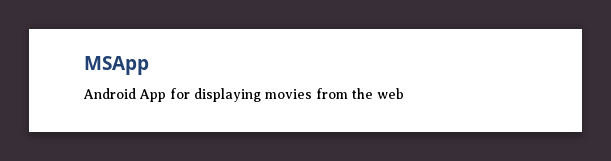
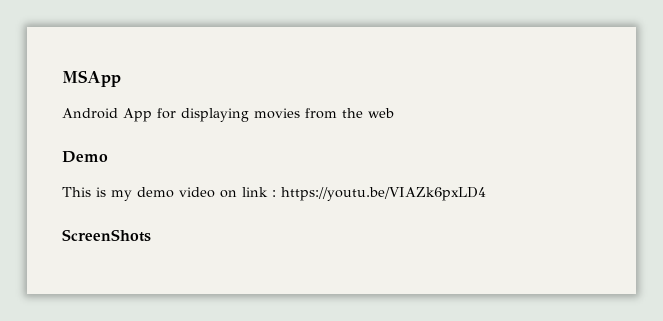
+ Demo
+ This is my demo video on link : https://youtu.be/VIAZk6pxLD4
+ ScreenShots

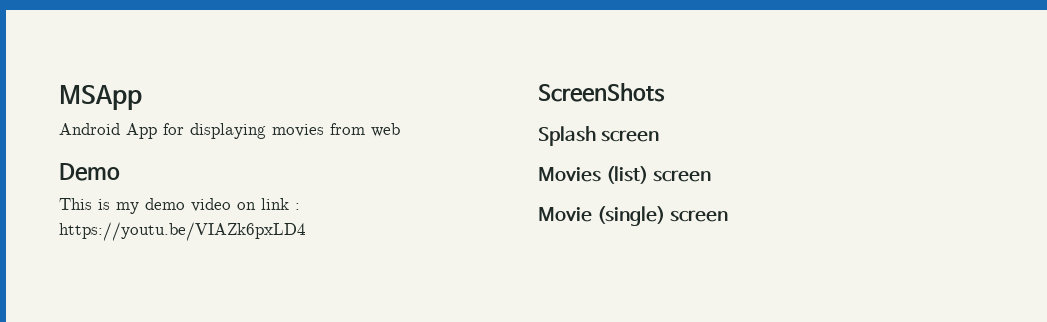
- Android App for displaying movies from the web
+ Android App for displaying movies from web
+ Splash screen
+ Movies (list) screen
+ Movie (single) screen

